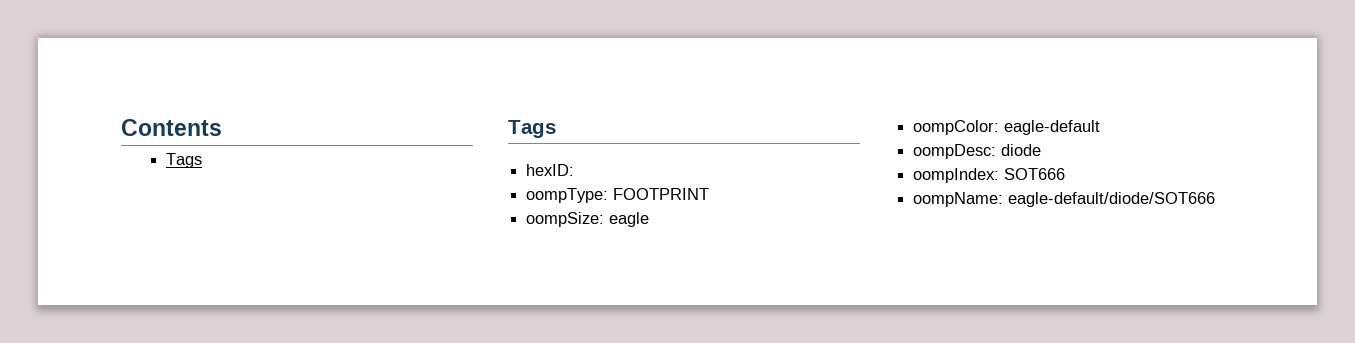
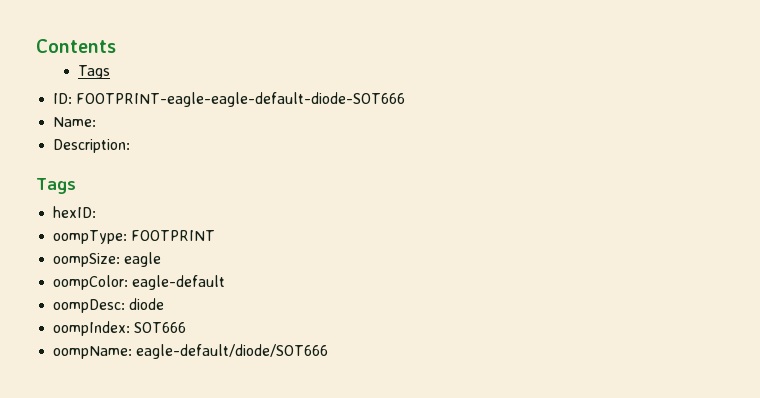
+ ID: FOOTPRINT-eagle-eagle-default-diode-SOT666
+ Name:
+ Description:

